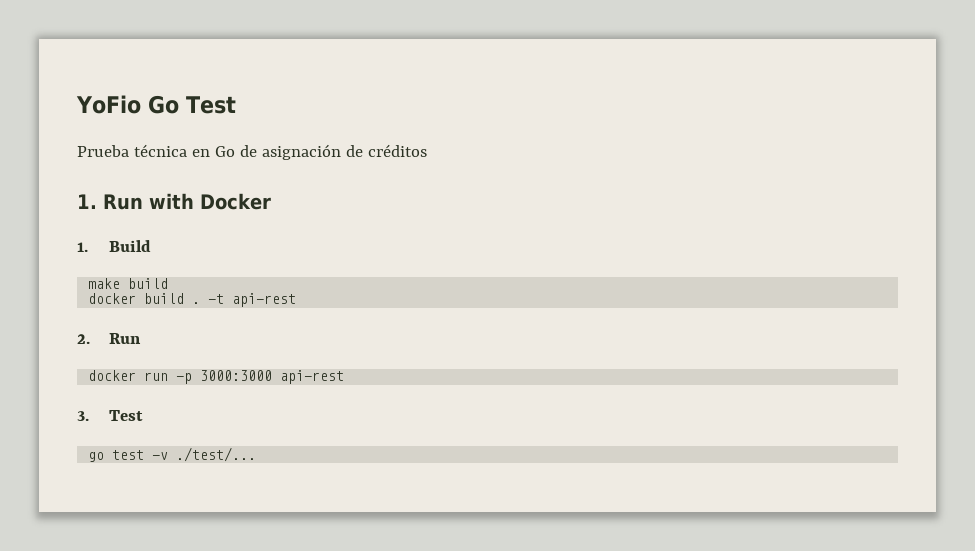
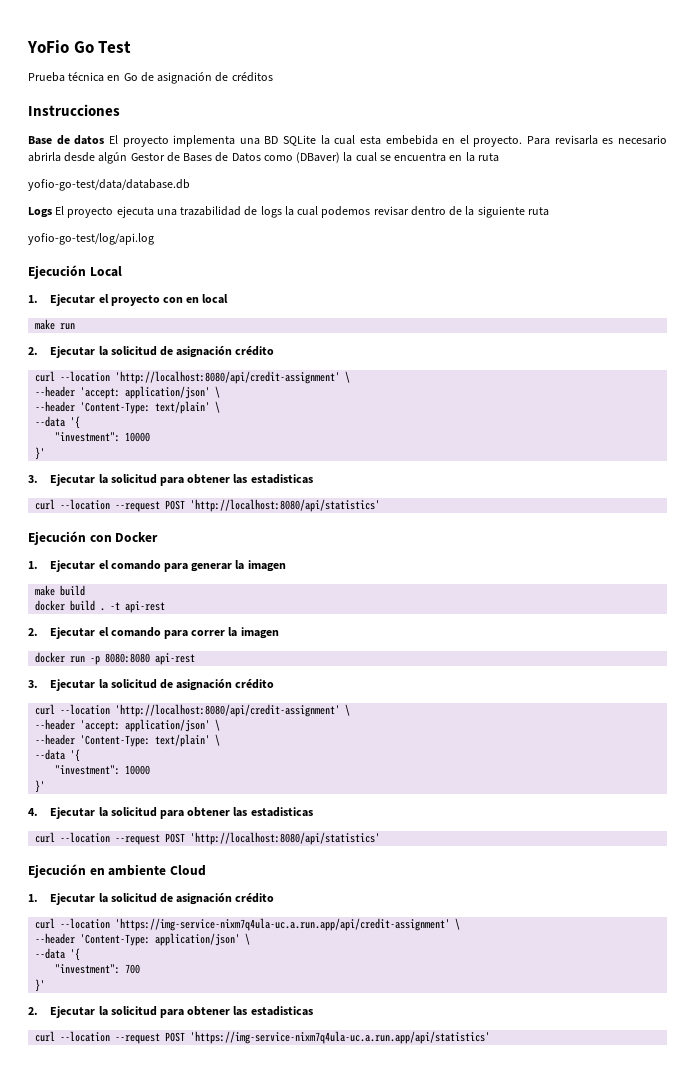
- 1. Run with Docker
- 1. Build
+ Instrucciones
+ Base de datos El proyecto implementa una BD SQLite la cual esta embebida en el proyecto. Para revisarla es necesario abrirla desde algún Gestor de Bases de Datos como (DBaver) la cual se encuentra en la ruta
+ yofio-go-test/data/database.db
+ Logs El proyecto ejecuta una trazabilidad de logs la cual podemos revisar dentro de la siguiente ruta
+ yofio-go-test/log/api.log
+ Ejecución Local
+ 1. Ejecutar el proyecto con en local
+ make run
+ 2. Ejecutar la solicitud de asignación crédito
+ curl --location 'http://localhost:8080/api/credit-assignment' \
+ --header 'accept: application/json' \
+ --header 'Content-Type: text/plain' \
+ --data '{
+ "investment": 10000
+ }'
+ 3. Ejecutar la solicitud para obtener las estadisticas
+ curl --location --request POST 'http://localhost:8080/api/statistics'
+ Ejecución con Docker
+ 1. Ejecutar el comando para generar la imagen
- 2. Run
+ 2. Ejecutar el comando para correr la imagen
- docker run -p 3000:3000 api-rest
+ docker run -p 8080:8080 api-rest
- 3. Test
- go test -v ./test/...
+ 3. Ejecutar la solicitud de asignación crédito
+ curl --location 'http://localhost:8080/api/credit-assignment' \
+ --header 'accept: application/json' \
+ --header 'Content-Type: text/plain' \
+ --data '{
+ "investment": 10000
+ }'
+ 4. Ejecutar la solicitud para obtener las estadisticas
+ curl --location --request POST 'http://localhost:8080/api/statistics'
+ Ejecución en ambiente Cloud
+ 1. Ejecutar la solicitud de asignación crédito
+ curl --location 'https://img-service-nixm7q4ula-uc.a.run.app/api/credit-assignment' \
+ --header 'Content-Type: application/json' \
+ --data '{
+ "investment": 700
+ }'
+ 2. Ejecutar la solicitud para obtener las estadisticas
+ curl --location --request POST 'https://img-service-nixm7q4ula-uc.a.run.app/api/statistics'

